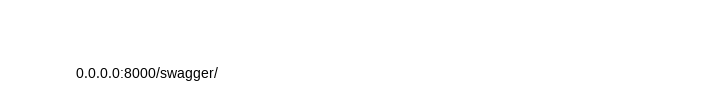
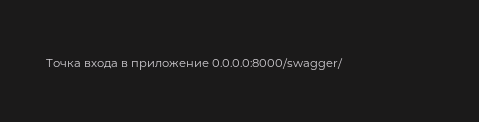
- 0.0.0.0:8000/swagger/
+ Точка входа в приложение 0.0.0.0:8000/swagger/

